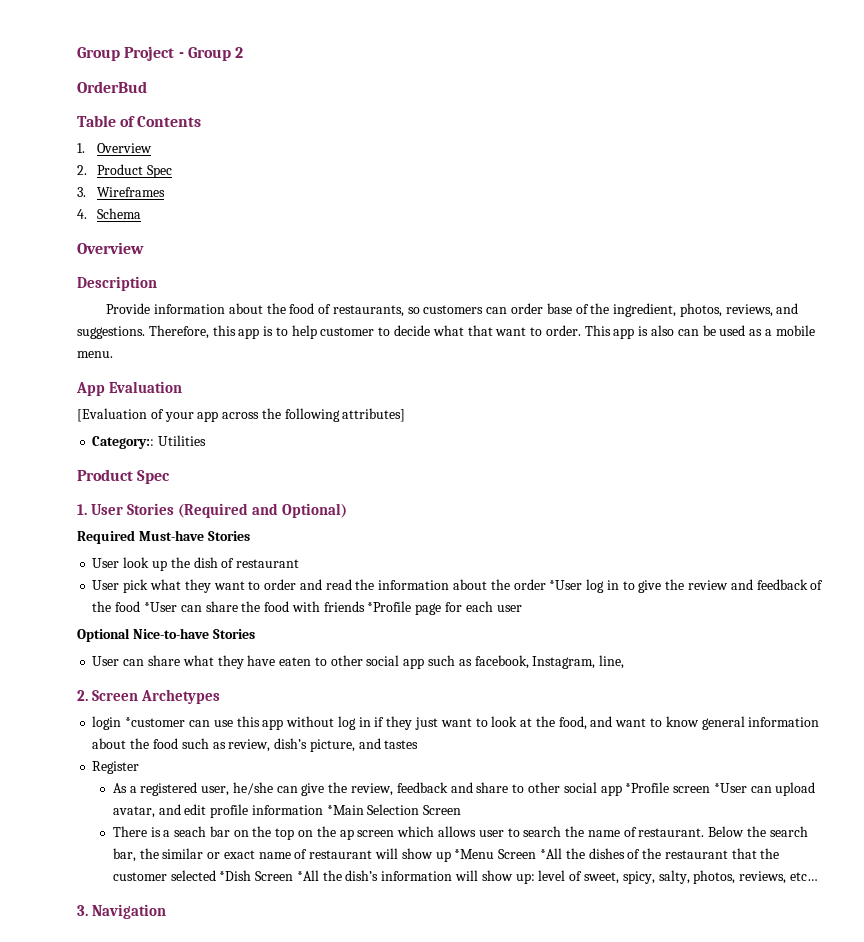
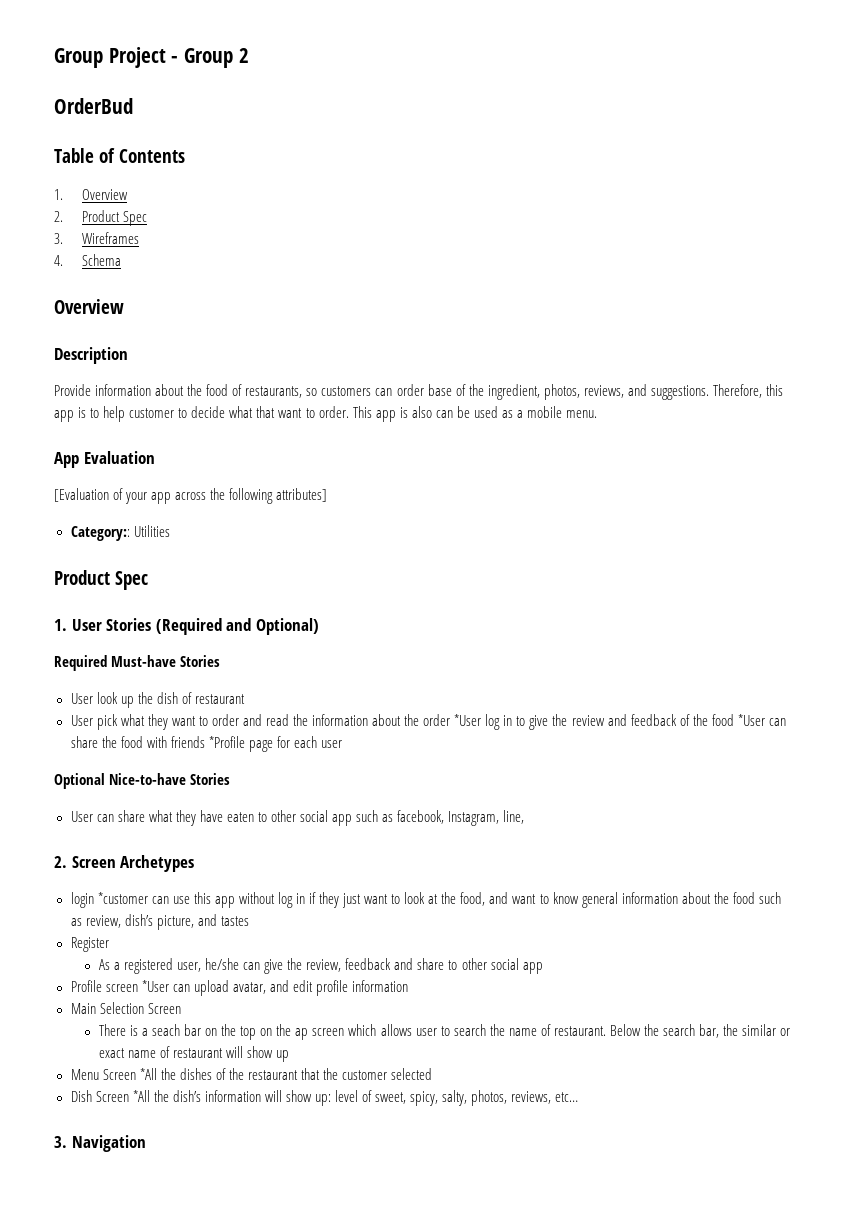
- As a registered user, he/she can give the review, feedback and share to other social app *Profile screen *User can upload avatar, and edit profile information *Main Selection Screen
+ As a registered user, he/she can give the review, feedback and share to other social app
+ Profile screen *User can upload avatar, and edit profile information
+ Main Selection Screen
- Below the search bar, the similar or exact name of restaurant will show up *Menu Screen *All the dishes of the restaurant that the customer selected *Dish Screen *All the dish’s information will show up: level of sweet, spicy, salty, photos, reviews, etc…
+ Below the search bar, the similar or exact name of restaurant will show up
+ Menu Screen *All the dishes of the restaurant that the customer selected
+ Dish Screen *All the dish’s information will show up: level of sweet, spicy, salty, photos, reviews, etc…

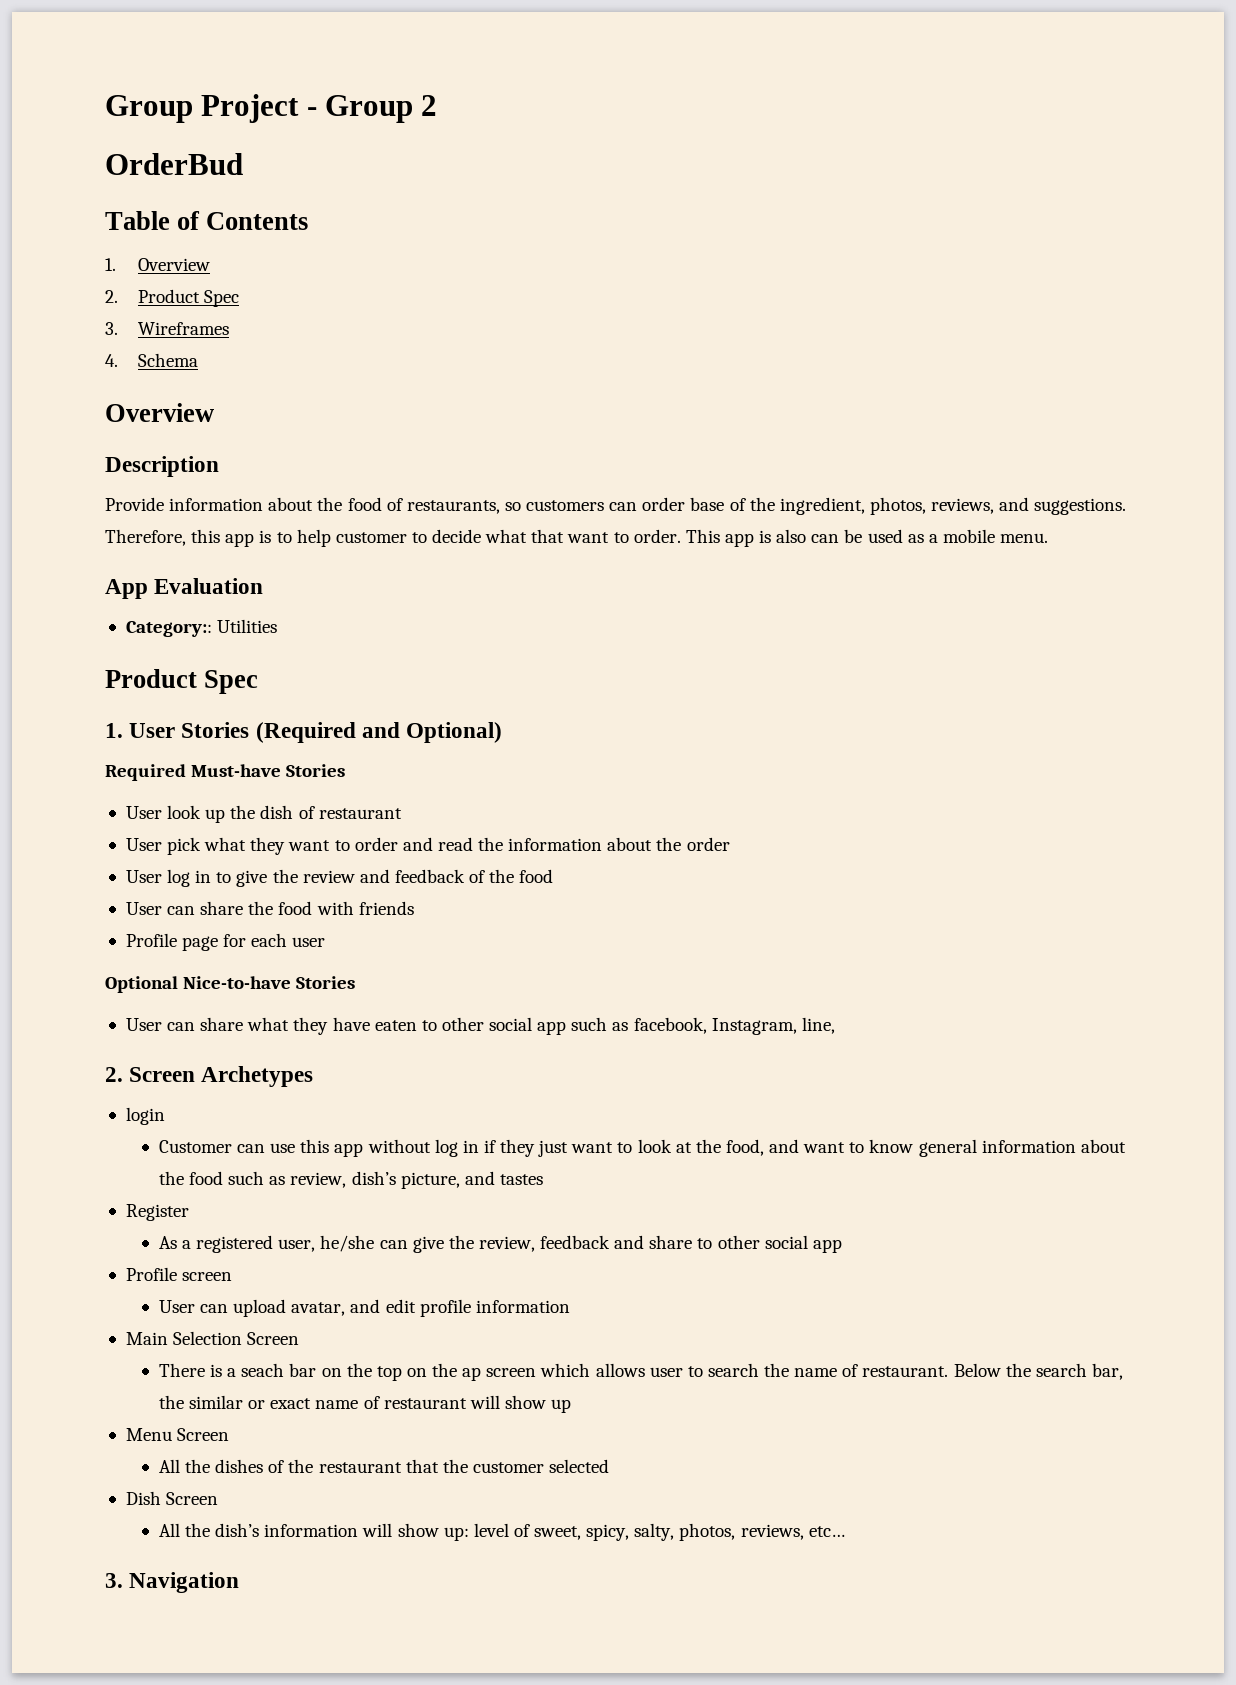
- [Evaluation of your app across the following attributes]
- User pick what they want to order and read the information about the order *User log in to give the review and feedback of the food *User can share the food with friends *Profile page for each user
+ User pick what they want to order and read the information about the order
+ User log in to give the review and feedback of the food
+ User can share the food with friends
+ Profile page for each user
- login *customer can use this app without log in if they just want to look at the food, and want to know general information about the food such as review, dish’s picture, and tastes
+ login
+ Customer can use this app without log in if they just want to look at the food, and want to know general information about the food such as review, dish’s picture, and tastes
- Profile screen *User can upload avatar, and edit profile information
+ Profile screen
+ User can upload avatar, and edit profile information
- Menu Screen *All the dishes of the restaurant that the customer selected
+ Menu Screen
+ All the dishes of the restaurant that the customer selected
- Dish Screen *All the dish’s information will show up: level of sweet, spicy, salty, photos, reviews, etc…
+ Dish Screen
+ All the dish’s information will show up: level of sweet, spicy, salty, photos, reviews, etc…

